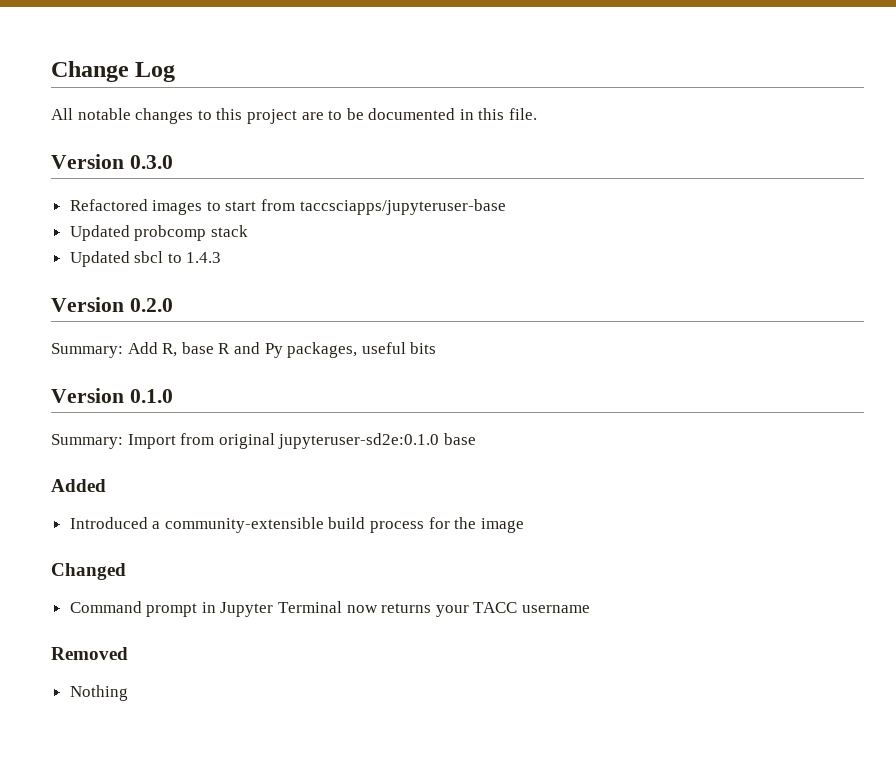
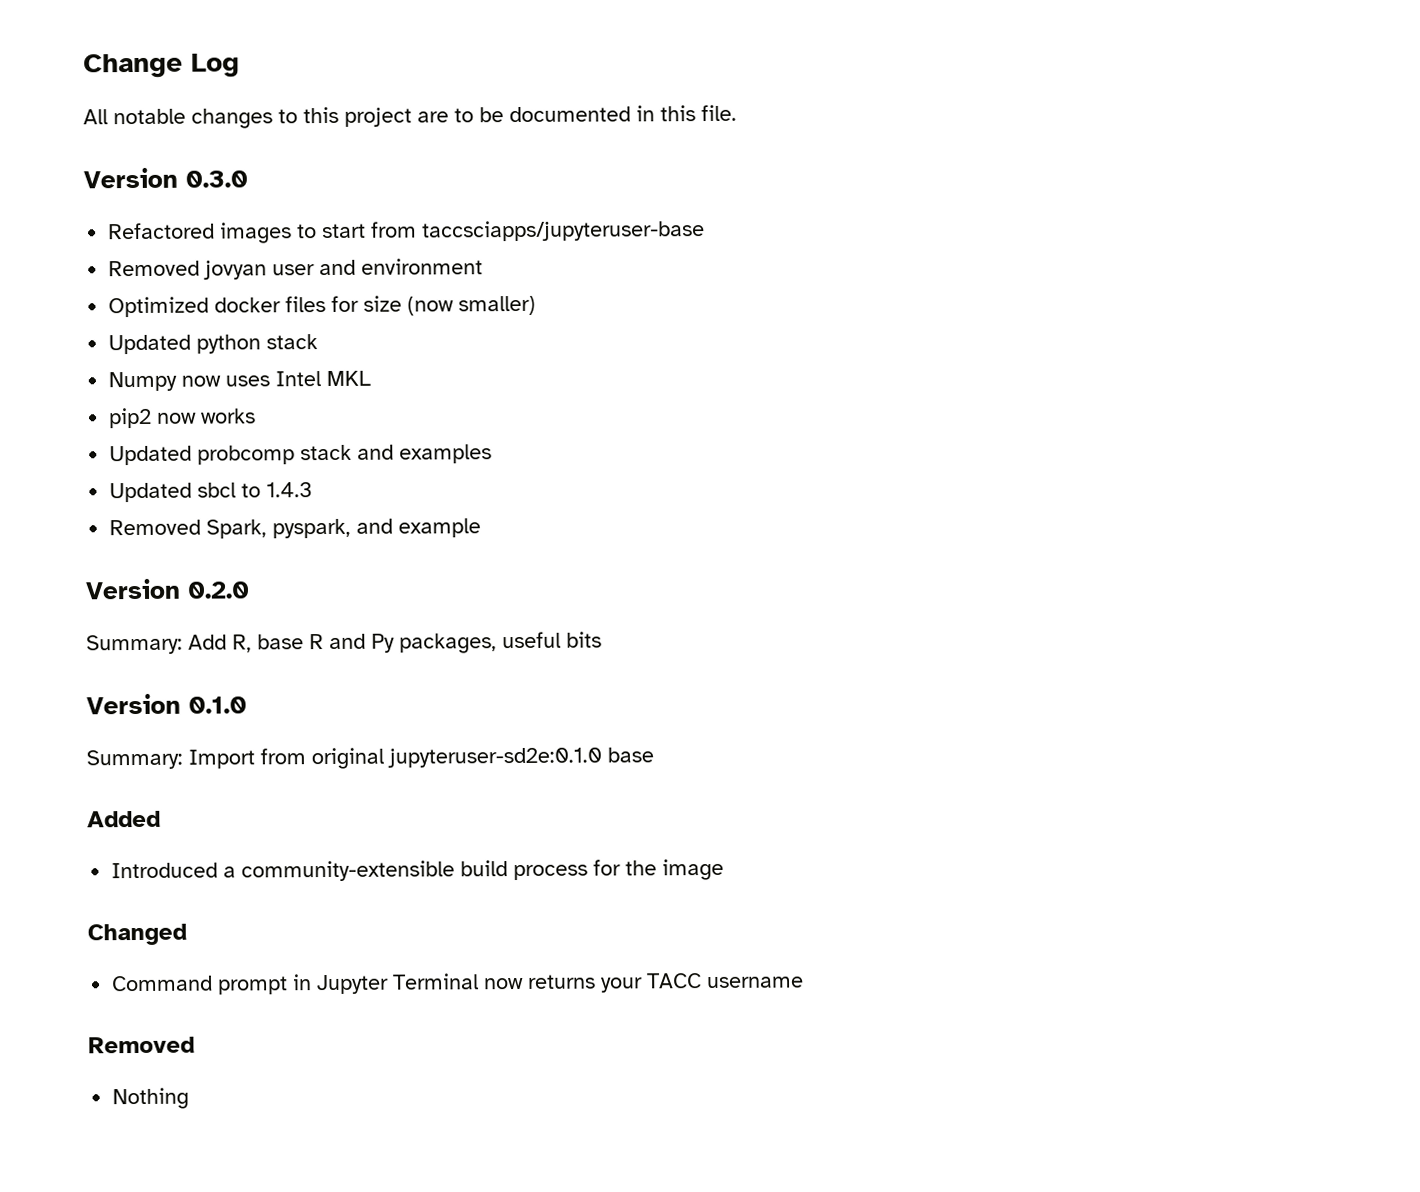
+ Removed jovyan user and environment
+ Optimized docker files for size (now smaller)
+ Updated python stack
+ Numpy now uses Intel MKL
+ pip2 now works
- Updated probcomp stack
+ Updated probcomp stack and examples
+ Removed Spark, pyspark, and example

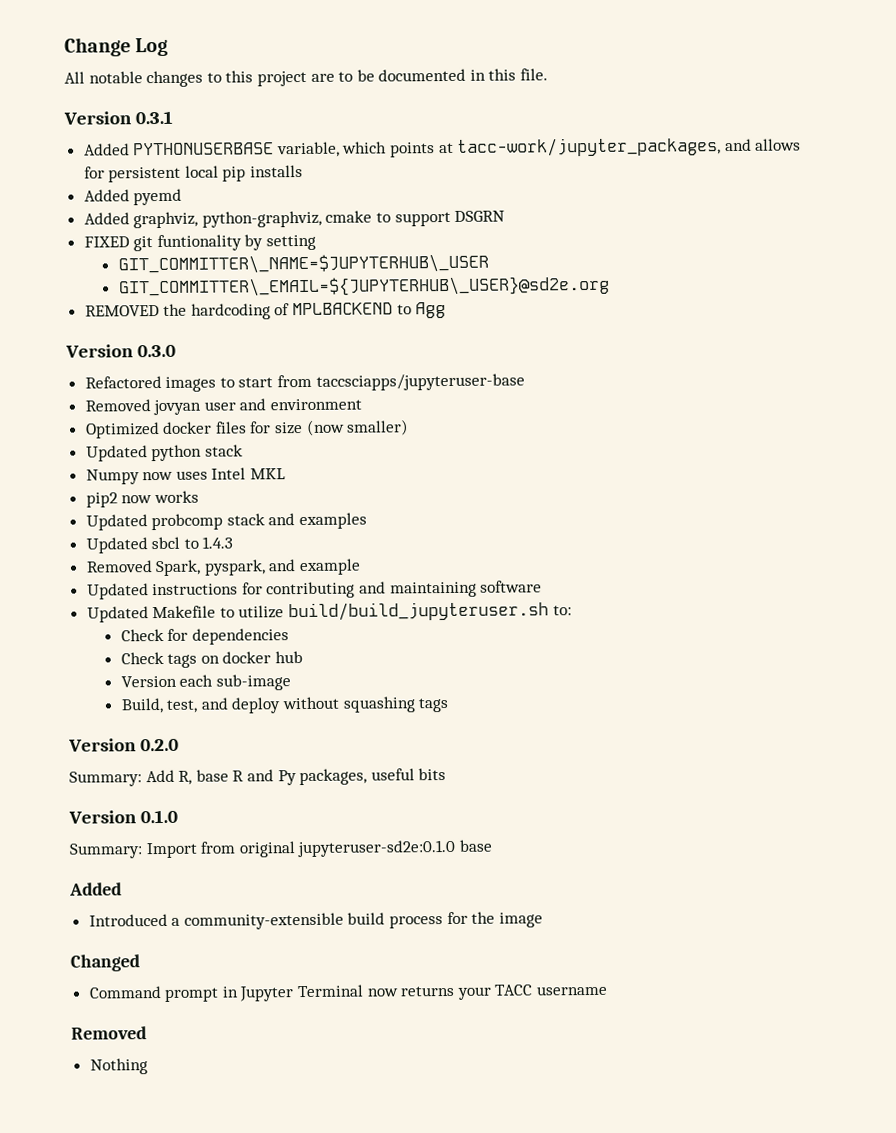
+ Version 0.3.1
+ Added PYTHONUSERBASE variable, which points at tacc-work/jupyter_packages, and allows for persistent local pip installs
+ Added pyemd
+ Added graphviz, python-graphviz, cmake to support DSGRN
+ FIXED git funtionality by setting
+ GIT_COMMITTER\_NAME=$JUPYTERHUB\_USER
+ GIT_COMMITTER\_EMAIL=${JUPYTERHUB\_USER}@sd2e.org
+ REMOVED the hardcoding of MPLBACKEND to Agg
+ Updated instructions for contributing and maintaining software
+ Updated Makefile to utilize build/build_jupyteruser.sh to:
+ Check for dependencies
+ Check tags on docker hub
+ Version each sub-image
+ Build, test, and deploy without squashing tags

